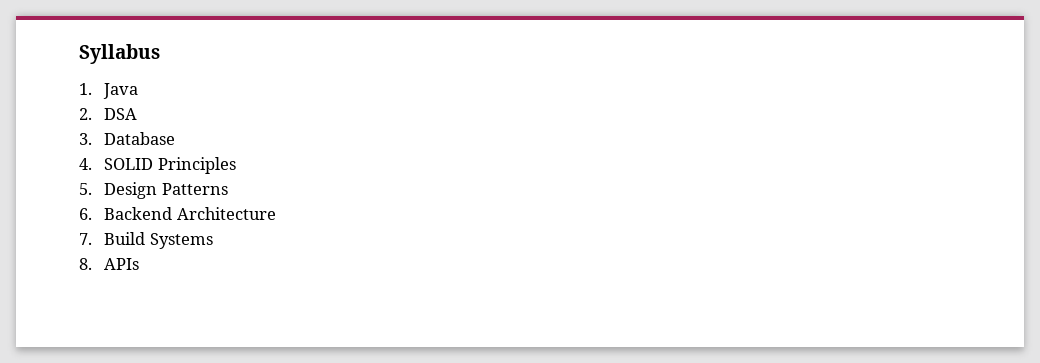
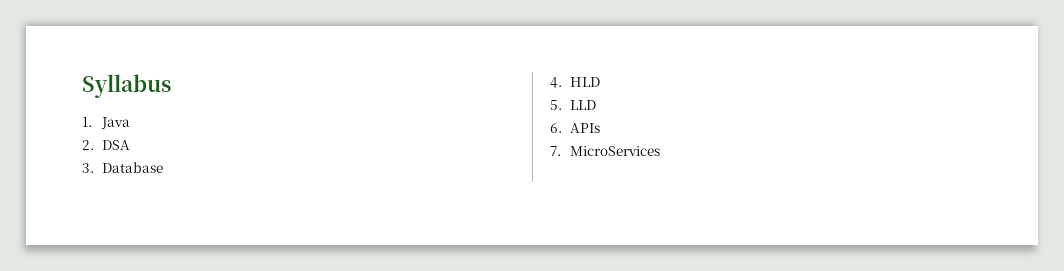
- 4. SOLID Principles
+ 4. HLD
- 5. Design Patterns
- 6. Backend Architecture
- 7. Build Systems
- 8. APIs
+ 5. LLD
+ 6. APIs
+ 7. MicroServices

